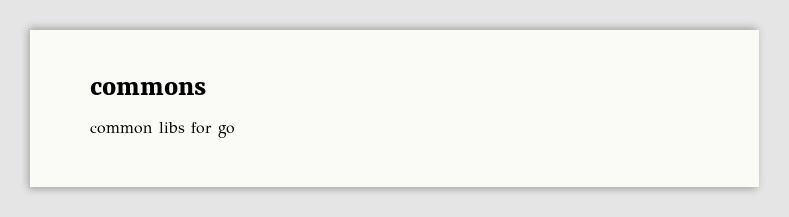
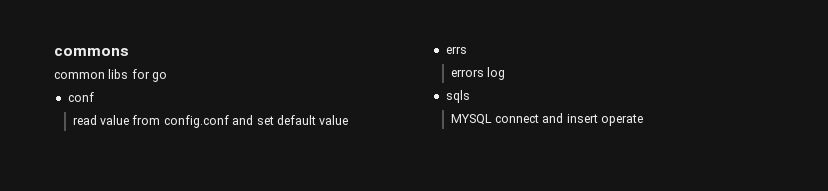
+ conf
+ read value from config.conf and set default value
+ errs
+ errors log
+ sqls
+ MYSQL connect and insert operate

